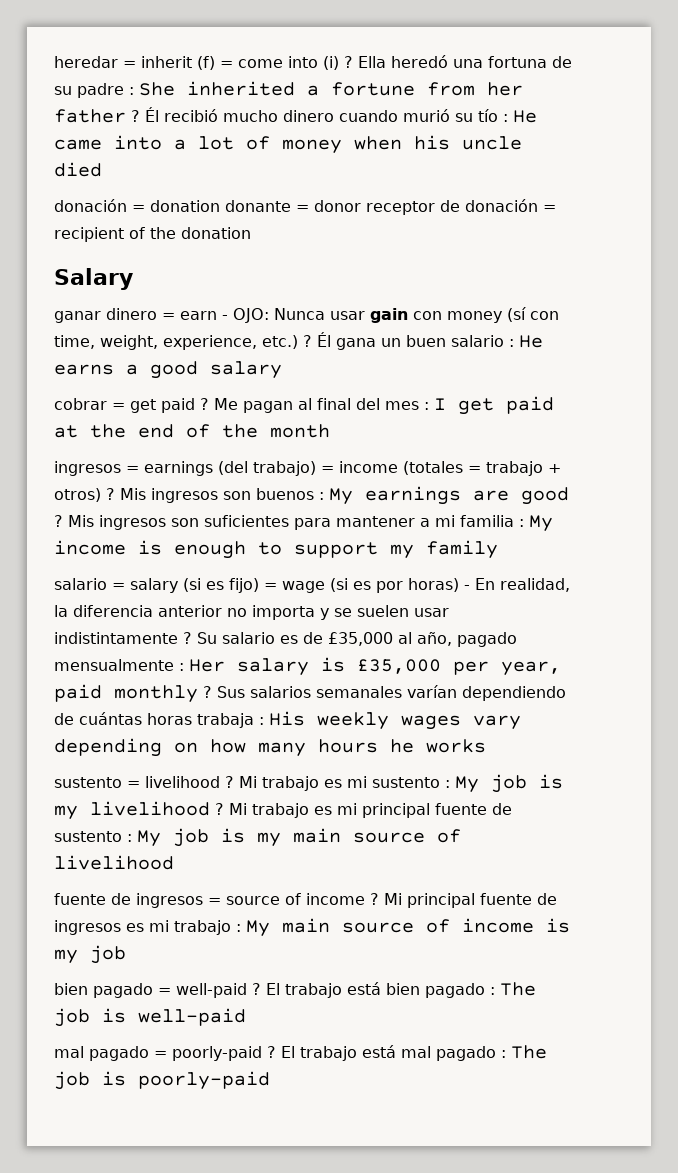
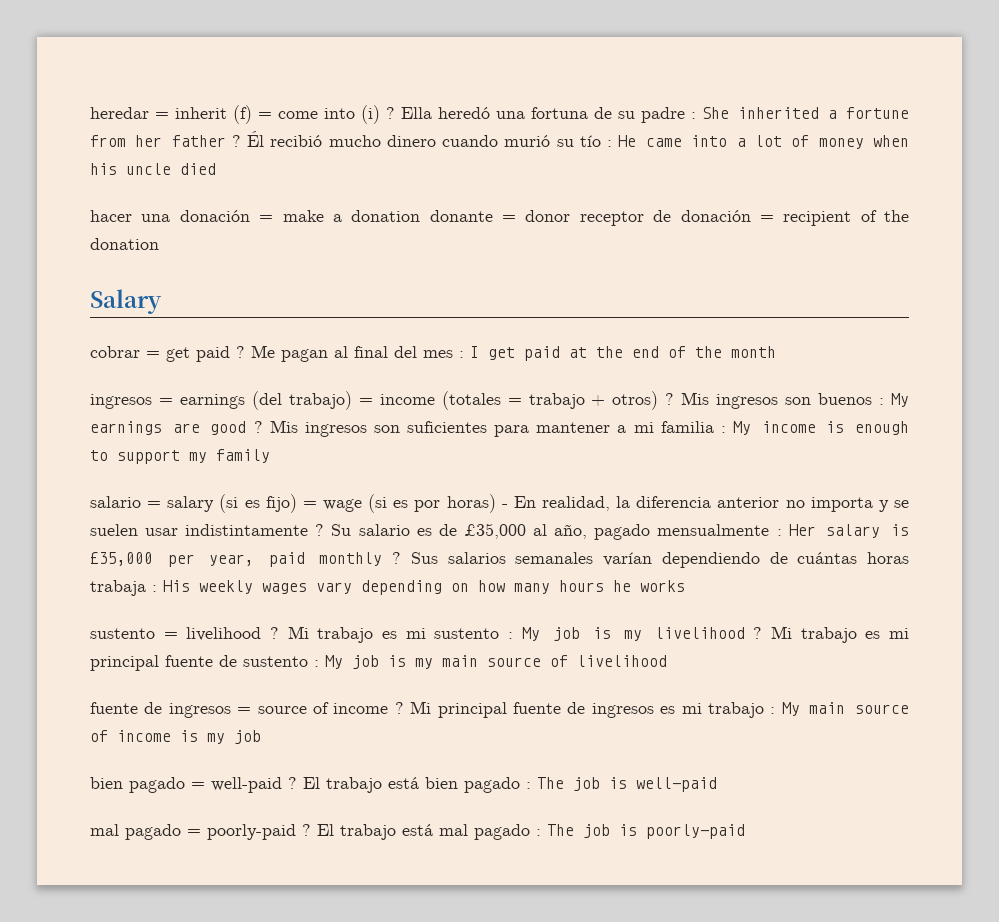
- donación = donation donante = donor receptor de donación = recipient of the donation
+ hacer una donación = make a donation donante = donor receptor de donación = recipient of the donation
- ganar dinero = earn - OJO: Nunca usar gain con money (sí con time, weight, experience, etc.) ? Él gana un buen salario : He earns a good salary

